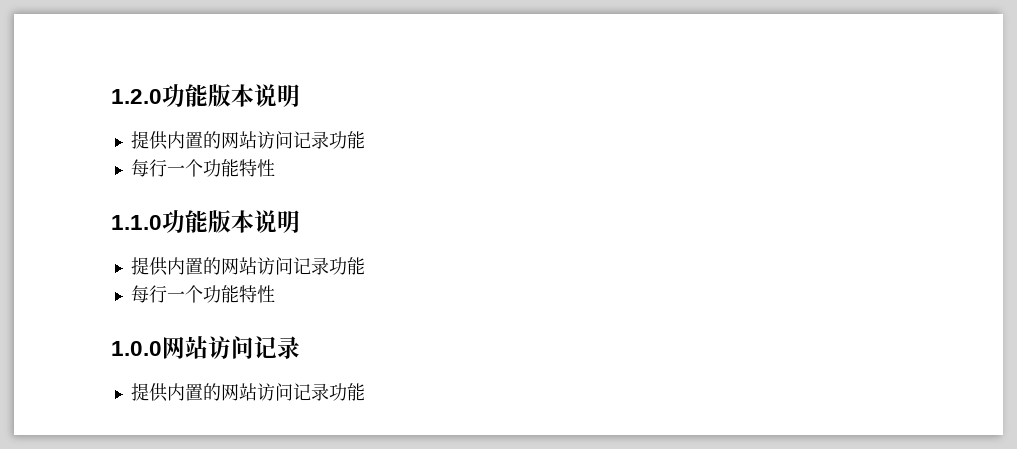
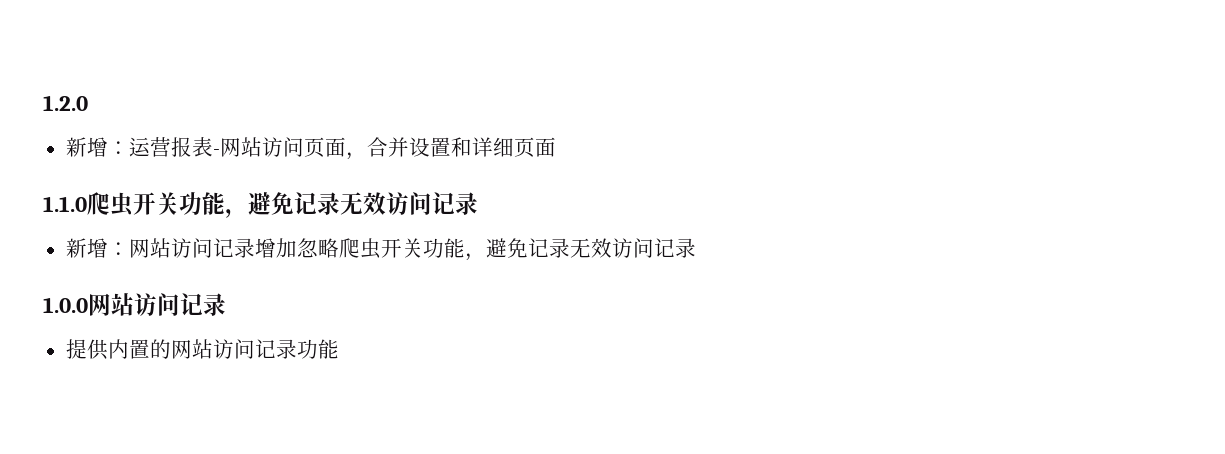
- 1.2.0功能版本说明
- 提供内置的网站访问记录功能
- 每行一个功能特性
- 1.1.0功能版本说明
- 提供内置的网站访问记录功能
- 每行一个功能特性
+ 1.2.0
+ 新增：运营报表-网站访问页面，合并设置和详细页面
+ 1.1.0爬虫开关功能，避免记录无效访问记录
+ 新增：网站访问记录增加忽略爬虫开关功能，避免记录无效访问记录

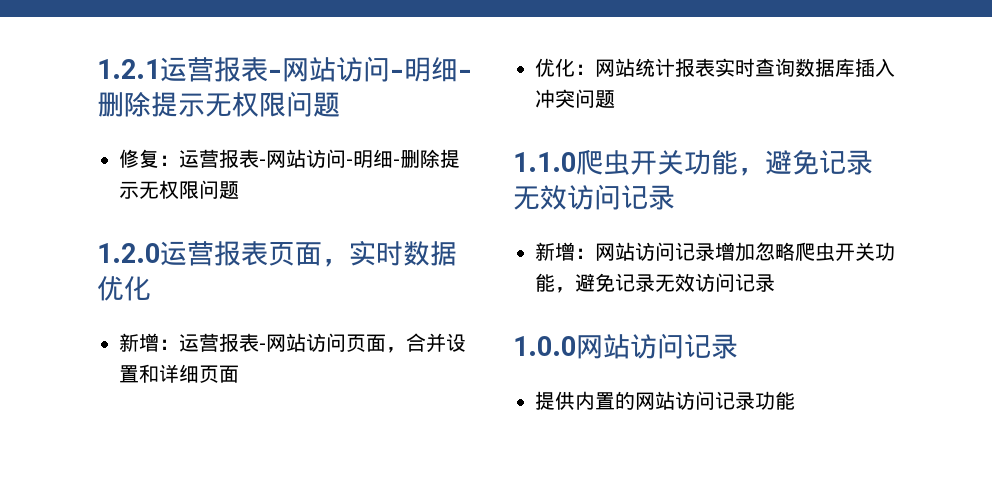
- 1.2.0
+ 1.2.1运营报表-网站访问-明细-删除提示无权限问题
+ 修复：运营报表-网站访问-明细-删除提示无权限问题
+ 1.2.0运营报表页面，实时数据优化
+ 优化：网站统计报表实时查询数据库插入冲突问题

